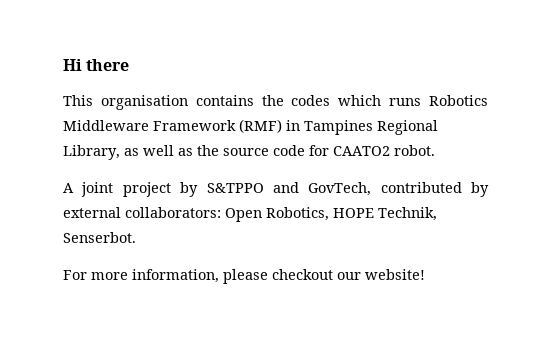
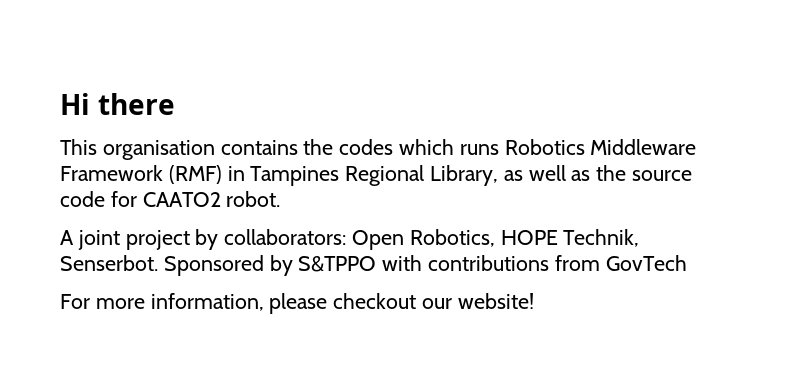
- A joint project by S&TPPO and GovTech, contributed by external collaborators: Open Robotics, HOPE Technik, Senserbot.
+ A joint project by collaborators: Open Robotics, HOPE Technik, Senserbot. Sponsored by S&TPPO with contributions from GovTech

